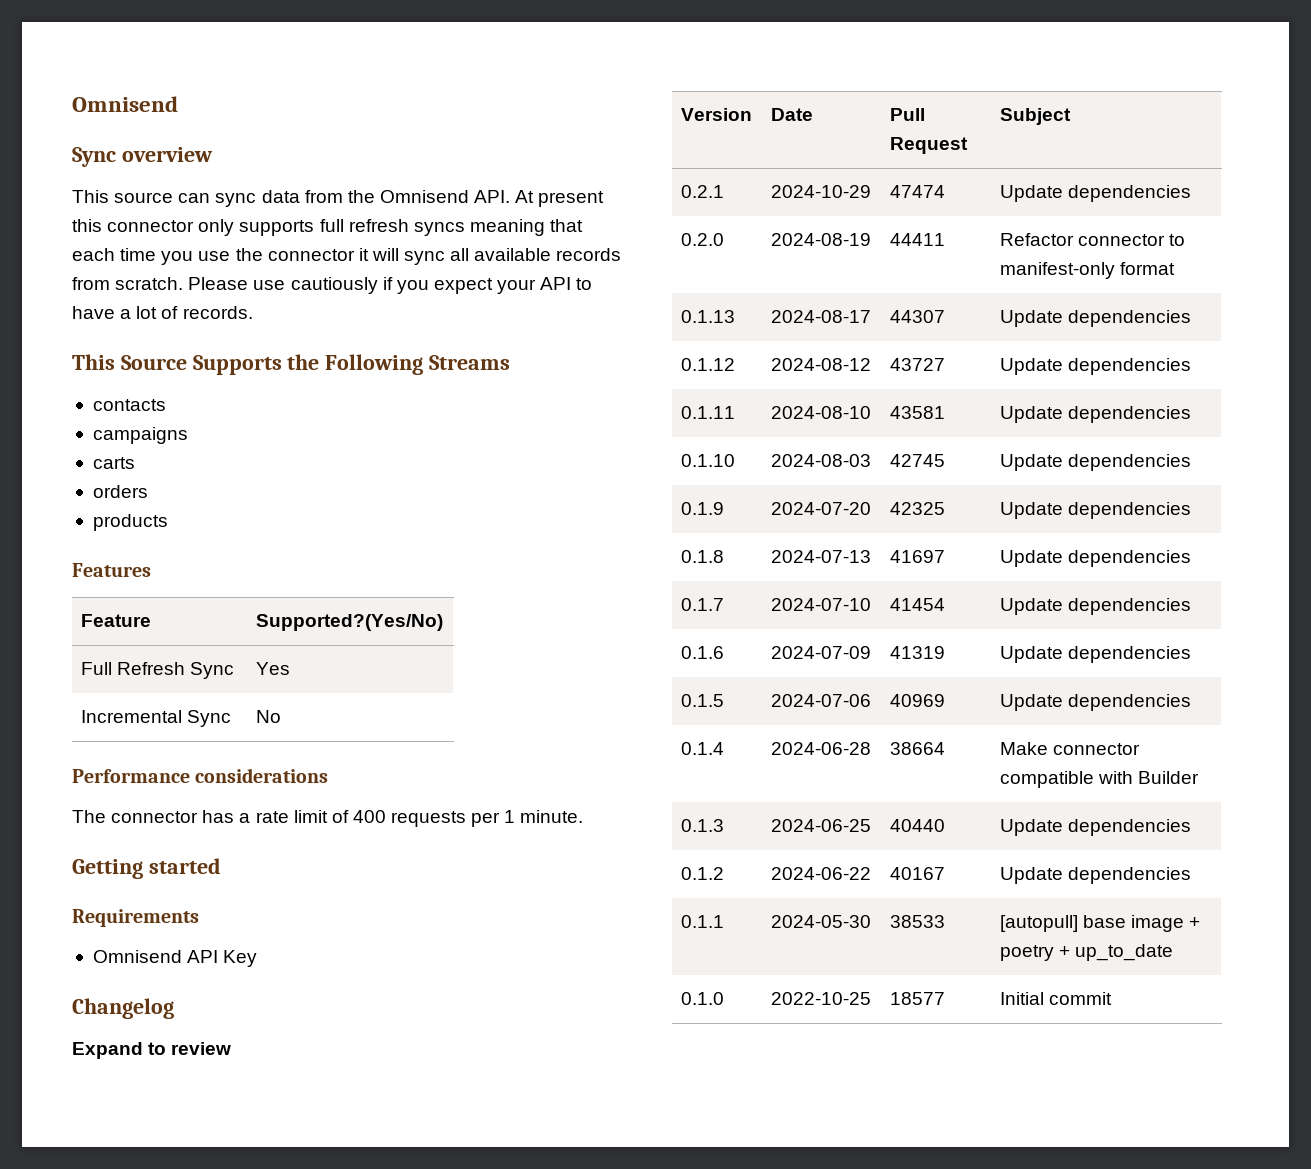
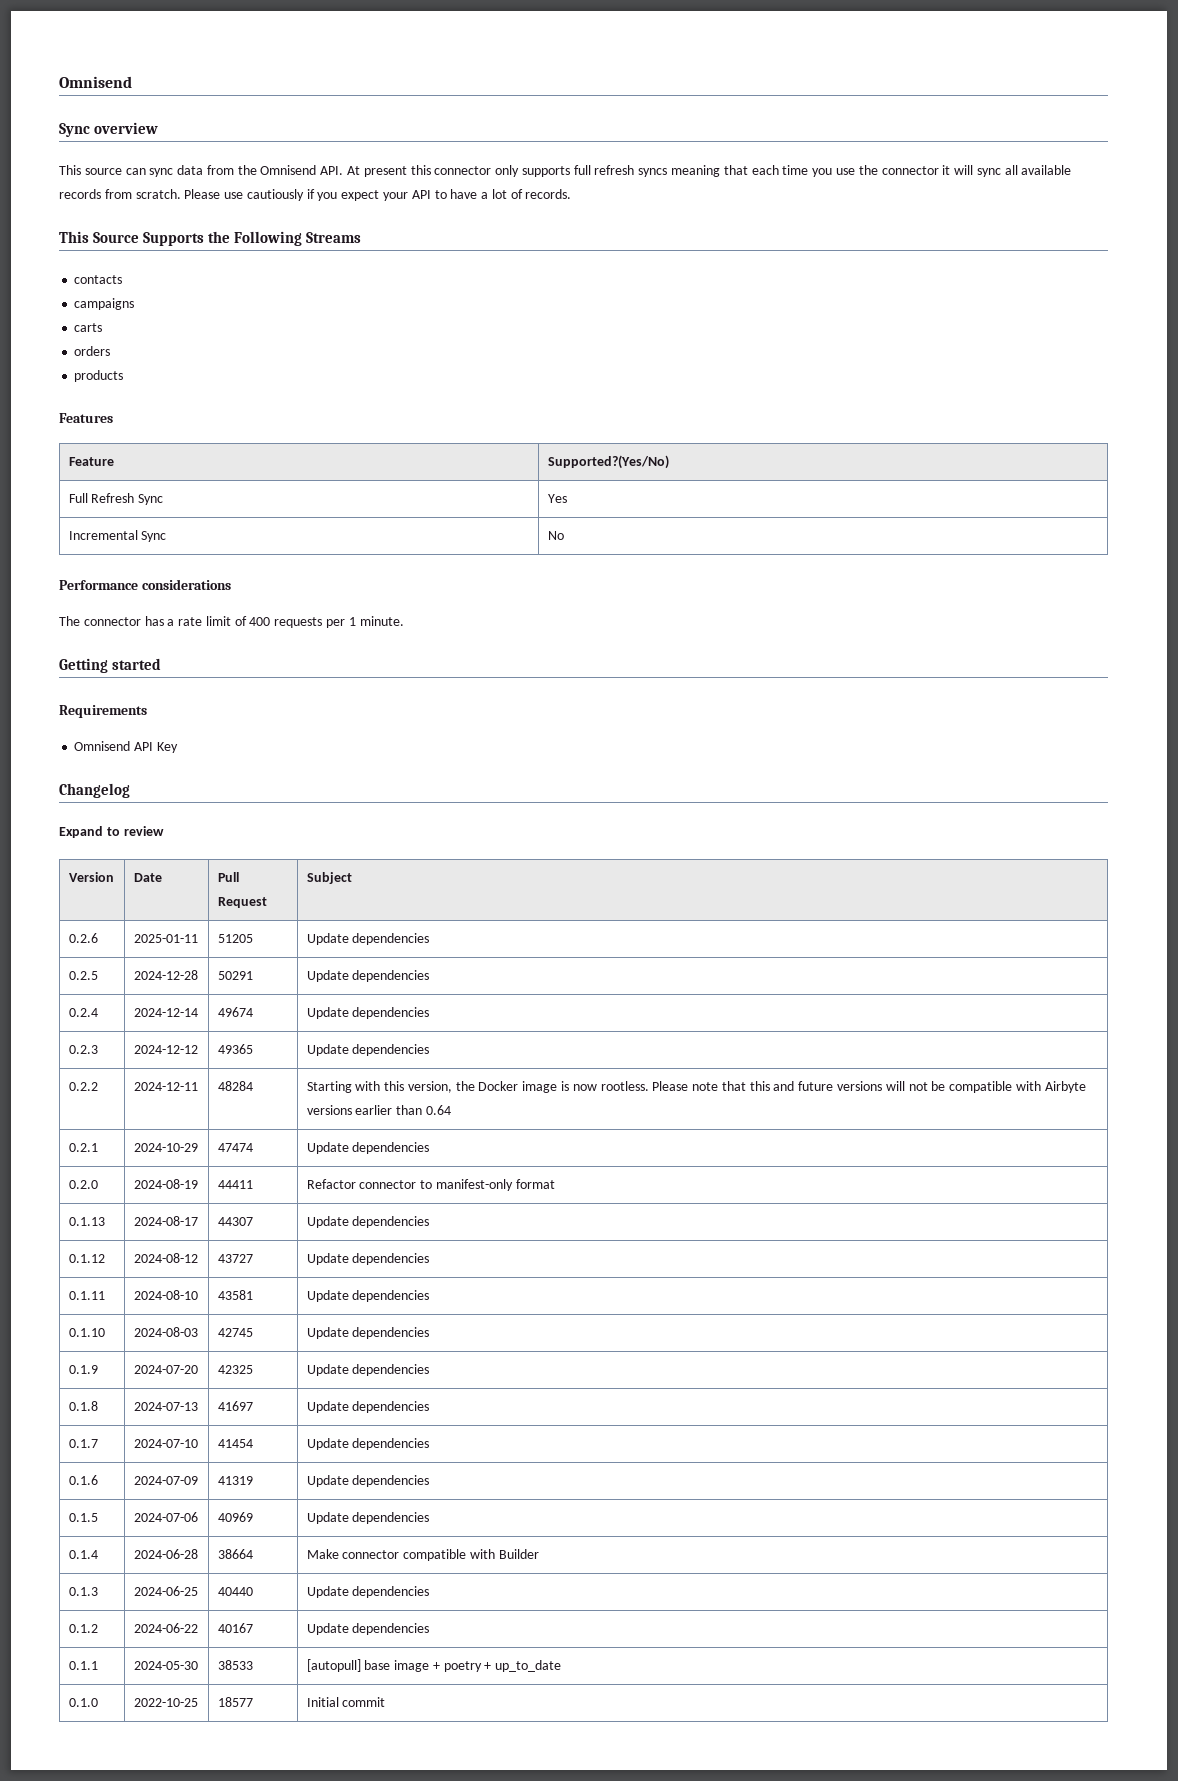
+ 0.2.6 | 2025-01-11 | 51205 | Update dependencies
+ 0.2.5 | 2024-12-28 | 50291 | Update dependencies
+ 0.2.4 | 2024-12-14 | 49674 | Update dependencies
+ 0.2.3 | 2024-12-12 | 49365 | Update dependencies
+ 0.2.2 | 2024-12-11 | 48284 | Starting with this version, the Docker image is now rootless. Please note that this and future versions will not be compatible with Airbyte versions earlier than 0.64

